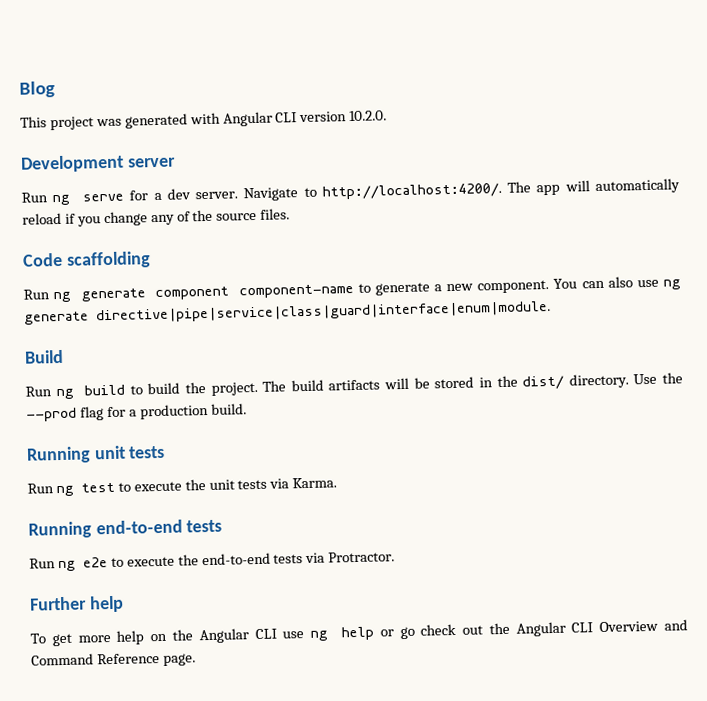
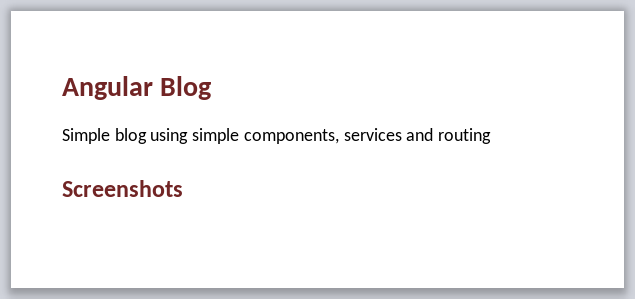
- Blog
+ Angular Blog
- This project was generated with Angular CLI version 10.2.0.
- Development server
- Run ng serve for a dev server. Navigate to http://localhost:4200/. The app will automatically reload if you change any of the source files.
- Code scaffolding
- Run ng generate component component-name to generate a new component. You can also use ng generate directive|pipe|service|class|guard|interface|enum|module.
- Build
- Run ng build to build the project. The build artifacts will be stored in the dist/ directory. Use the --prod flag for a production build.
- Running unit tests
- Run ng test to execute the unit tests via Karma.
- Running end-to-end tests
- Run ng e2e to execute the end-to-end tests via Protractor.
- Further help
- To get more help on the Angular CLI use ng help or go check out the Angular CLI Overview and Command Reference page.
+ Simple blog using simple components, services and routing
+ Screenshots

